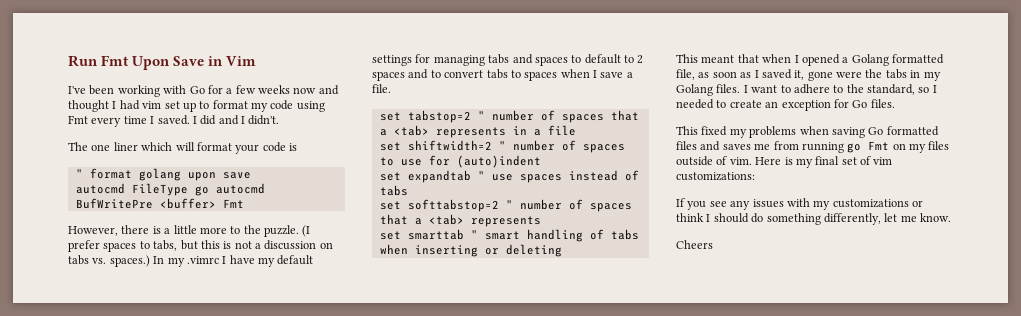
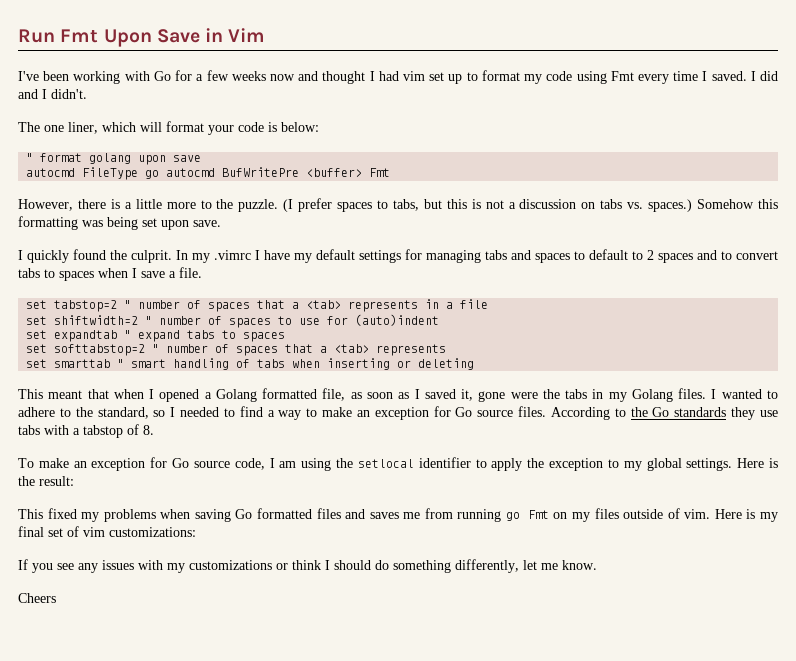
- The one liner which will format your code is
+ The one liner, which will format your code is below:
+ Somehow this formatting was being set upon save.
+ I quickly found the culprit.
- set expandtab " use spaces instead of tabs
+ set expandtab " expand tabs to spaces
- I want to adhere to the standard, so I needed to create an exception for Go files.
+ I wanted to adhere to the standard, so I needed to find a way to make an exception for Go source files. According to the Go standards they use tabs with a tabstop of 8.
+ To make an exception for Go source code, I am using the setlocal identifier to apply the exception to my global settings. Here is the result:

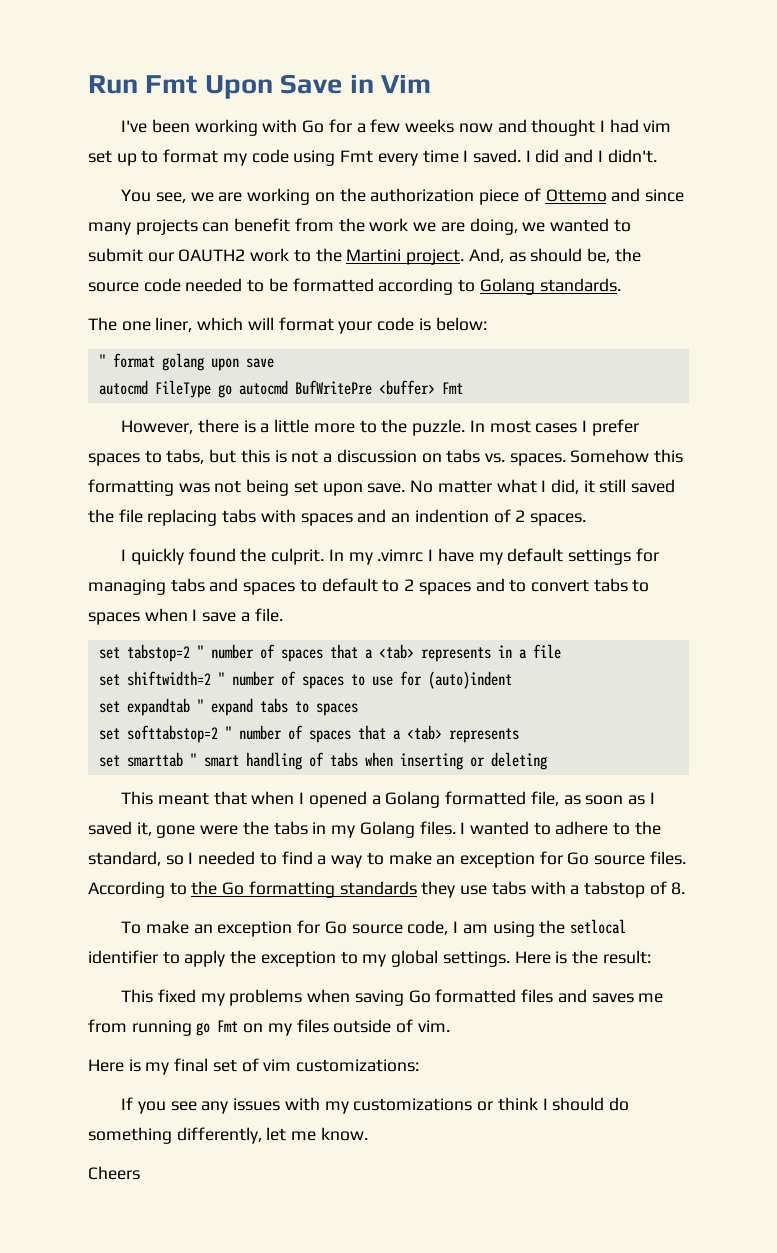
+ You see, we are working on the authorization piece of Ottemo and since many projects can benefit from the work we are doing, we wanted to submit our OAUTH2 work to the Martini project. And, as should be, the source code needed to be formatted according to Golang standards.
- (I prefer spaces to tabs, but this is not a discussion on tabs vs. spaces.)
+ In most cases I prefer spaces to tabs, but this is not a discussion on tabs vs. spaces.
- Somehow this formatting was being set upon save.
+ Somehow this formatting was not being set upon save. No matter what I did, it still saved the file replacing tabs with spaces and an indention of 2 spaces.
- According to the Go standards they use tabs with a tabstop of 8.
+ According to the Go formatting standards they use tabs with a tabstop of 8.
- This fixed my problems when saving Go formatted files and saves me from running go Fmt on my files outside of vim. Here is my final set of vim customizations:
+ This fixed my problems when saving Go formatted files and saves me from running go Fmt on my files outside of vim.
+ Here is my final set of vim customizations:

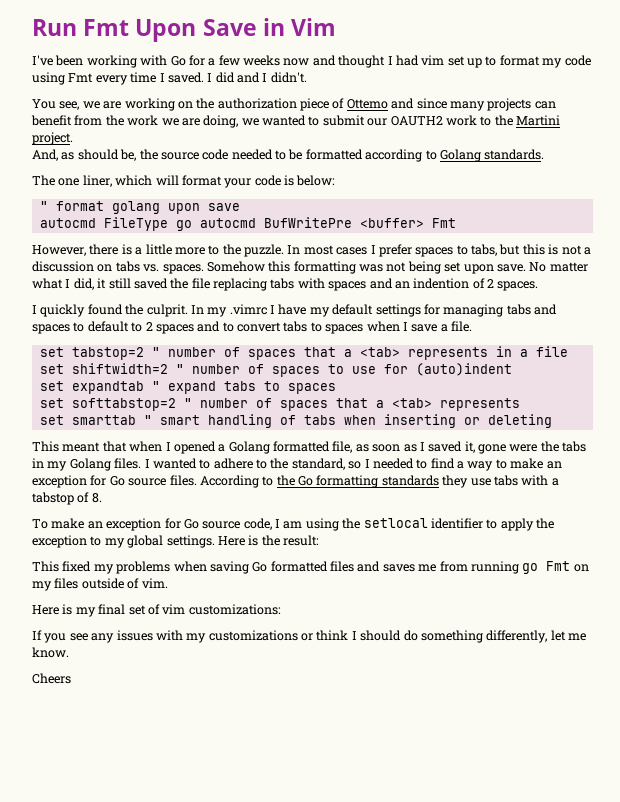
- You see, we are working on the authorization piece of Ottemo and since many projects can benefit from the work we are doing, we wanted to submit our OAUTH2 work to the Martini project. And, as should be, the source code needed to be formatted according to Golang standards.
+ You see, we are working on the authorization piece of Ottemo and since many projects can benefit from the work we are doing, we wanted to submit our OAUTH2 work to the Martini project.
+ And, as should be, the source code needed to be formatted according to Golang standards.

